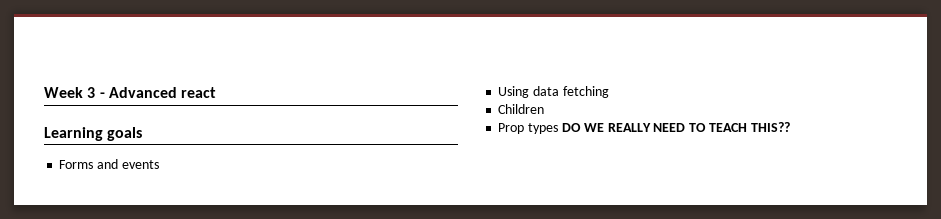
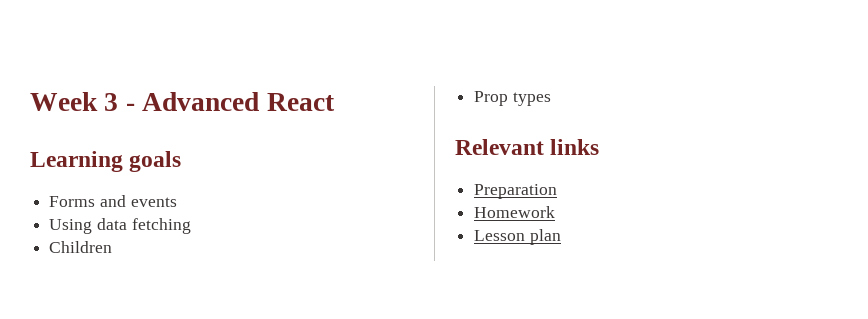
- Week 3 - Advanced react
+ Week 3 - Advanced React
- Prop types DO WE REALLY NEED TO TEACH THIS??
+ Prop types
+ Relevant links
+ Preparation
+ Homework
+ Lesson plan

